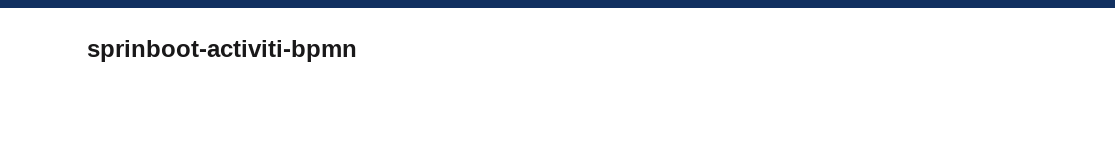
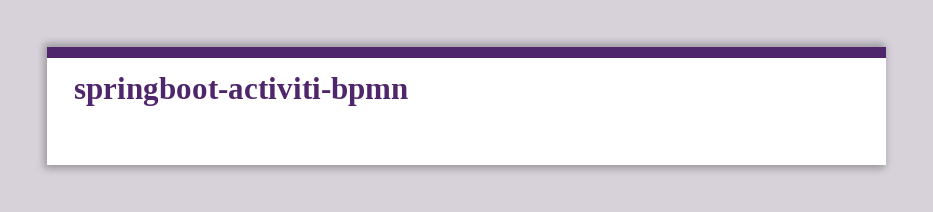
- sprinboot-activiti-bpmn
+ springboot-activiti-bpmn

